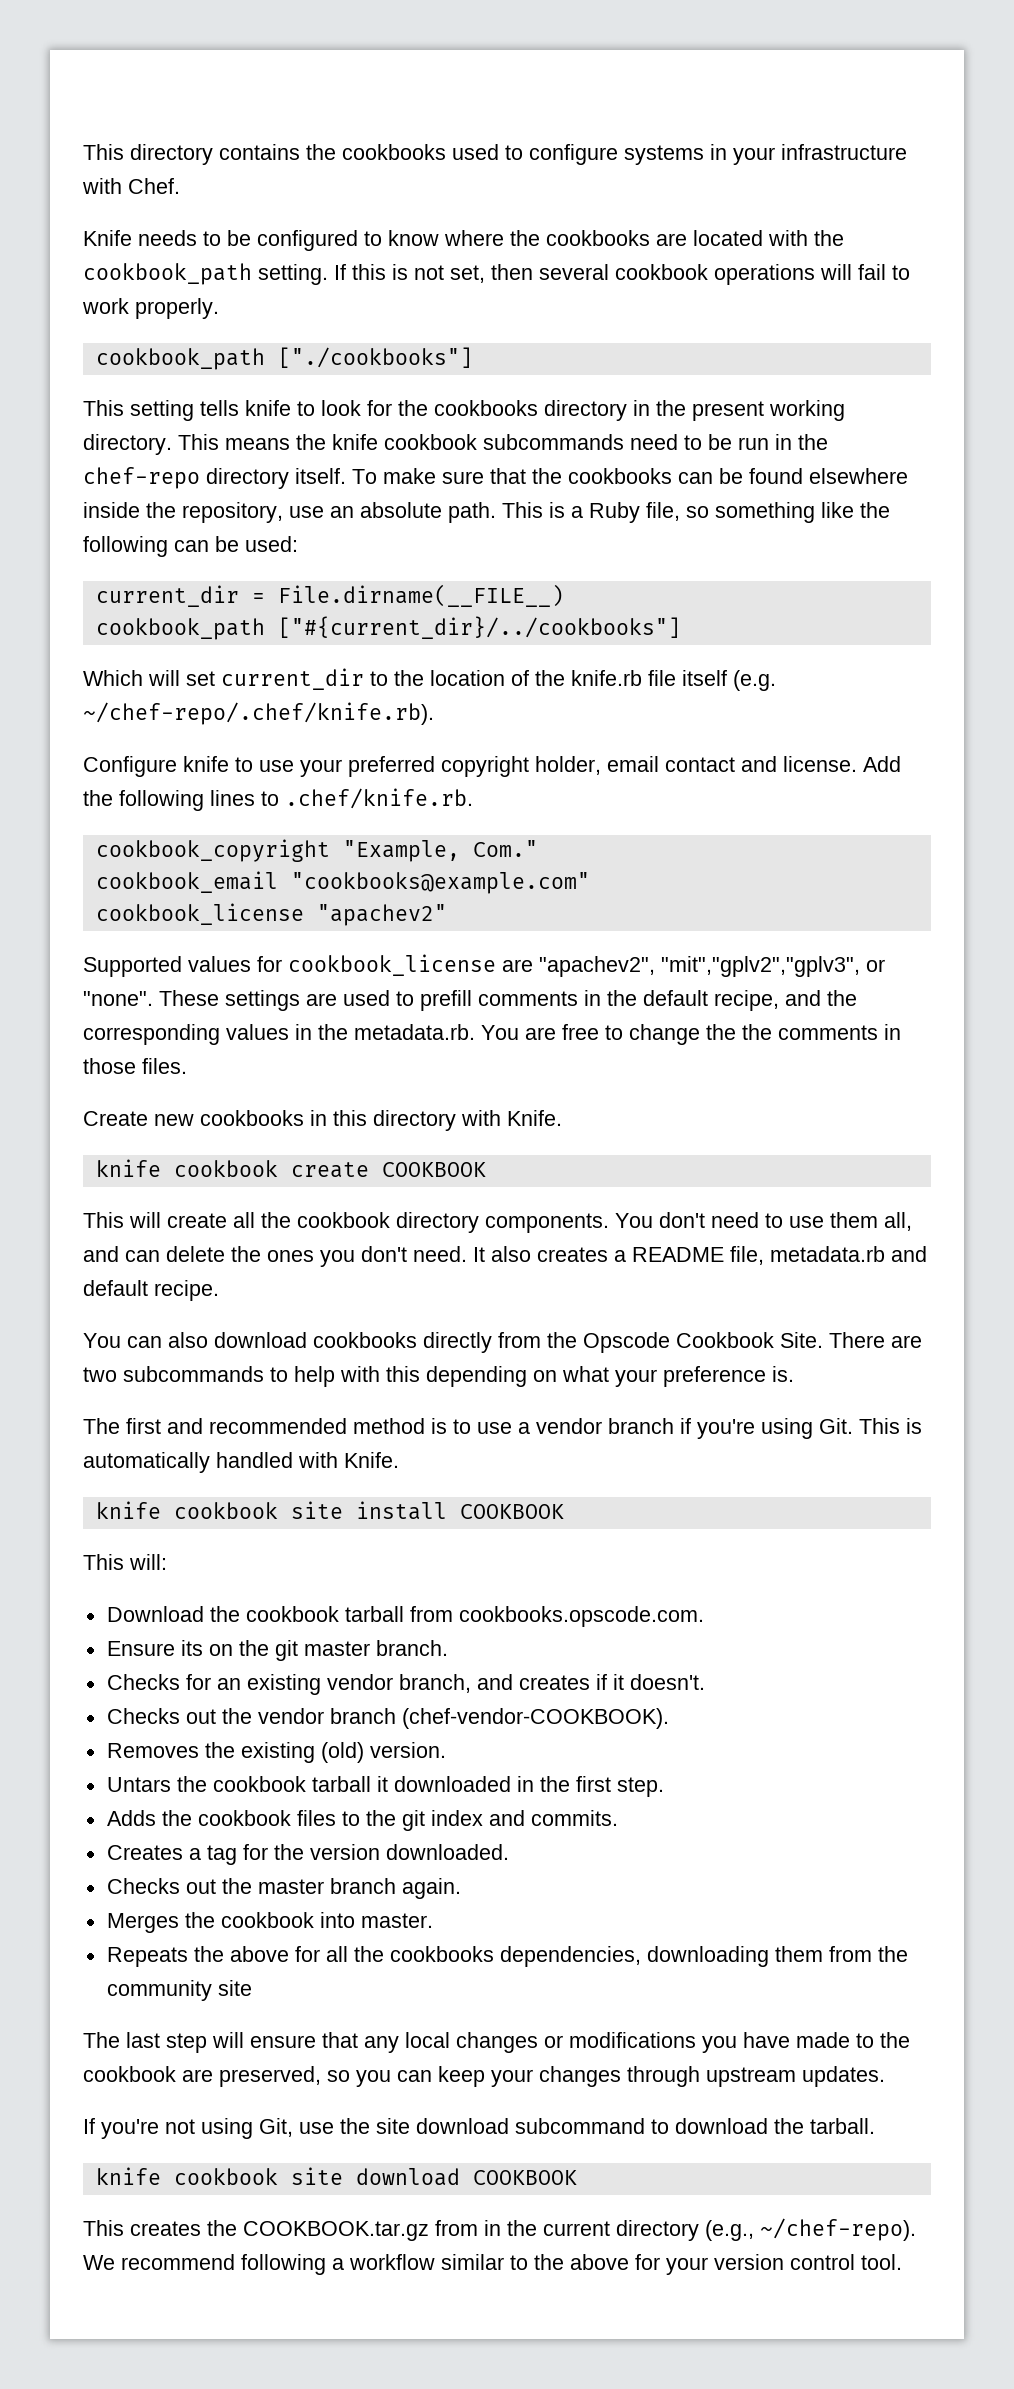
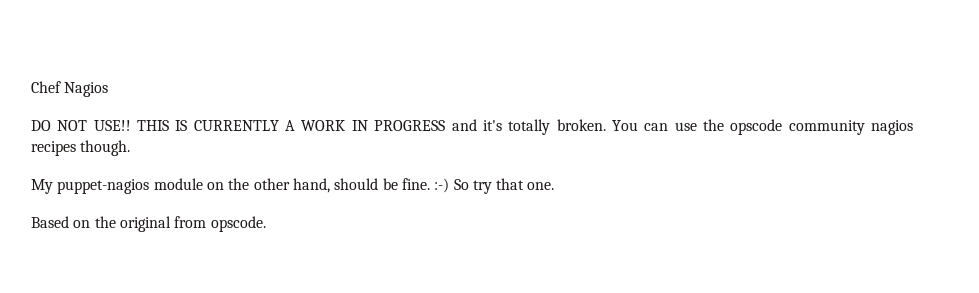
- This directory contains the cookbooks used to configure systems in your infrastructure with Chef.
- Knife needs to be configured to know where the cookbooks are located with the cookbook_path setting. If this is not set, then several cookbook operations will fail to work properly.
- cookbook_path ["./cookbooks"]
- This setting tells knife to look for the cookbooks directory in the present working directory. This means the knife cookbook subcommands need to be run in the chef-repo directory itself. To make sure that the cookbooks can be found elsewhere inside the repository, use an absolute path. This is a Ruby file, so something like the following can be used:
- current_dir = File.dirname(__FILE__)
- cookbook_path ["#{current_dir}/../cookbooks"]
- Which will set current_dir to the location of the knife.rb file itself (e.g. ~/chef-repo/.chef/knife.rb).
- Configure knife to use your preferred copyright holder, email contact and license. Add the following lines to .chef/knife.rb.
- cookbook_copyright "Example, Com."
- cookbook_email "cookbooks@example.com"
- cookbook_license "apachev2"
- Supported values for cookbook_license are "apachev2", "mit","gplv2","gplv3", or "none". These settings are used to prefill comments in the default recipe, and the corresponding values in the metadata.rb. You are free to change the the comments in those files.
- Create new cookbooks in this directory with Knife.
- knife cookbook create COOKBOOK
- This will create all the cookbook directory components. You don't need to use them all, and can delete the ones you don't need. It also creates a README file, metadata.rb and default recipe.
- You can also download cookbooks directly from the Opscode Cookbook Site. There are two subcommands to help with this depending on what your preference is.
- The first and recommended method is to use a vendor branch if you're using Git. This is automatically handled with Knife.
- knife cookbook site install COOKBOOK
- This will:
- Download the cookbook tarball from cookbooks.opscode.com.
- Ensure its on the git master branch.
- Checks for an existing vendor branch, and creates if it doesn't.
- Checks out the vendor branch (chef-vendor-COOKBOOK).
- Removes the existing (old) version.
- Untars the cookbook tarball it downloaded in the first step.
- Adds the cookbook files to the git index and commits.
- Creates a tag for the version downloaded.
- Checks out the master branch again.
- Merges the cookbook into master.
- Repeats the above for all the cookbooks dependencies, downloading them from the community site
- The last step will ensure that any local changes or modifications you have made to the cookbook are preserved, so you can keep your changes through upstream updates.
- If you're not using Git, use the site download subcommand to download the tarball.
- knife cookbook site download COOKBOOK
- This creates the COOKBOOK.tar.gz from in the current directory (e.g., ~/chef-repo). We recommend following a workflow similar to the above for your version control tool.
+ Chef Nagios
+ DO NOT USE!! THIS IS CURRENTLY A WORK IN PROGRESS and it's totally broken. You can use the opscode community nagios recipes though.
+ My puppet-nagios module on the other hand, should be fine. :-) So try that one.
+ Based on the original from opscode.

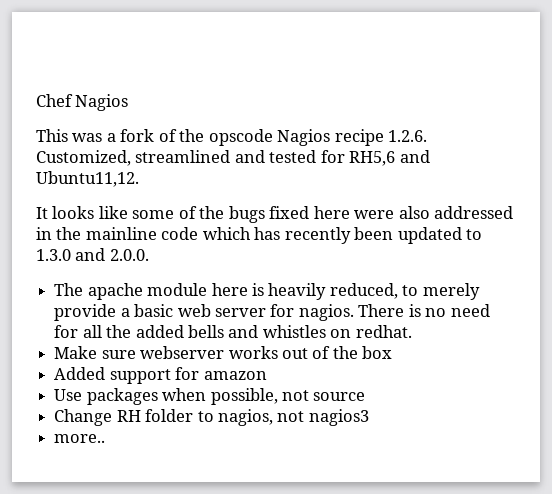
- DO NOT USE!! THIS IS CURRENTLY A WORK IN PROGRESS and it's totally broken. You can use the opscode community nagios recipes though.
- My puppet-nagios module on the other hand, should be fine. :-) So try that one.
- Based on the original from opscode.
+ This was a fork of the opscode Nagios recipe 1.2.6. Customized, streamlined and tested for RH5,6 and Ubuntu11,12.
+ It looks like some of the bugs fixed here were also addressed in the mainline code which has recently been updated to 1.3.0 and 2.0.0.
+ The apache module here is heavily reduced, to merely provide a basic web server for nagios. There is no need for all the added bells and whistles on redhat.
+ Make sure webserver works out of the box
+ Added support for amazon
+ Use packages when possible, not source
+ Change RH folder to nagios, not nagios3
+ more..

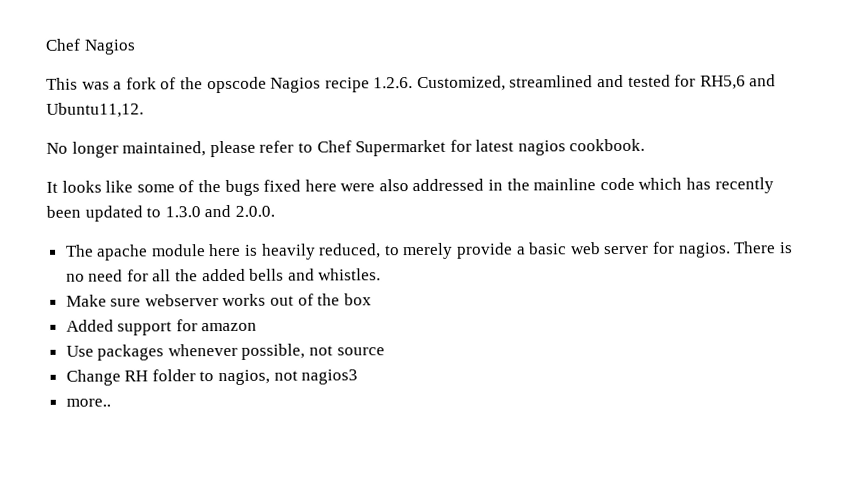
+ No longer maintained, please refer to Chef Supermarket for latest nagios cookbook.
- There is no need for all the added bells and whistles on redhat.
+ There is no need for all the added bells and whistles.
- Use packages when possible, not source
+ Use packages whenever possible, not source

